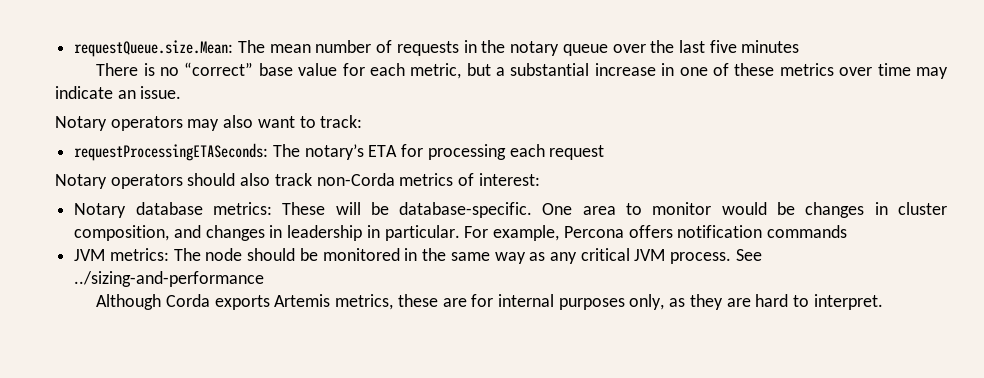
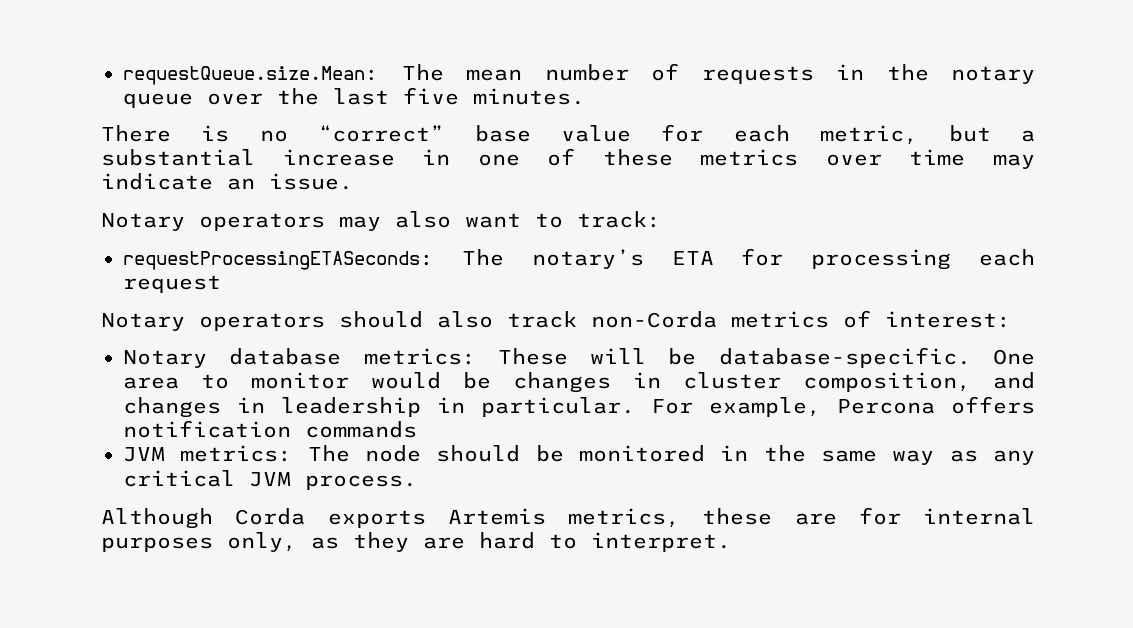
- requestQueue.size.Mean: The mean number of requests in the notary queue over the last five minutes
+ requestQueue.size.Mean: The mean number of requests in the notary queue over the last five minutes.
- See ../sizing-and-performance

